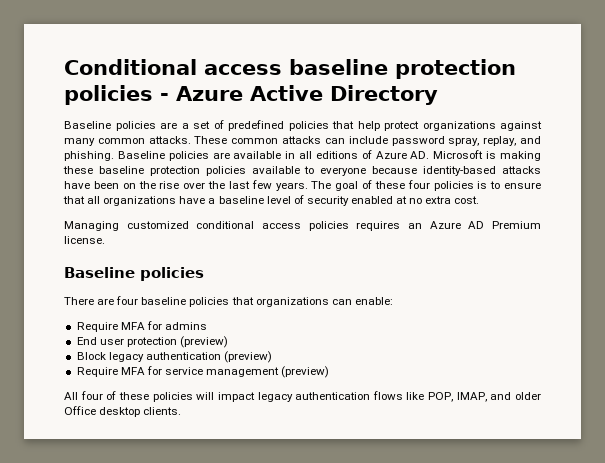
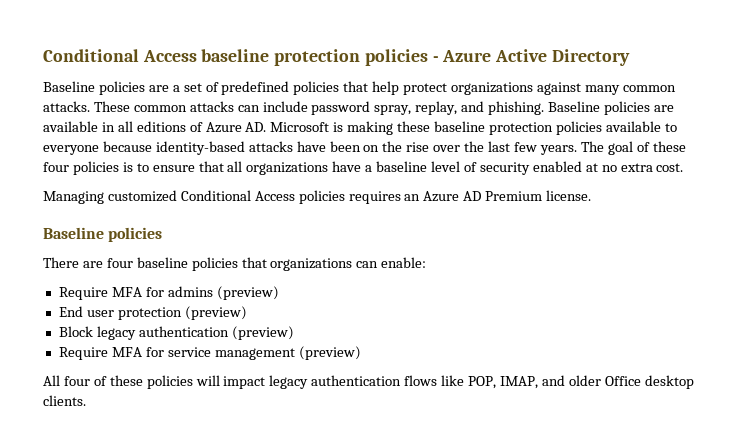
- Conditional access baseline protection policies - Azure Active Directory
+ Conditional Access baseline protection policies - Azure Active Directory
- Managing customized conditional access policies requires an Azure AD Premium license.
+ Managing customized Conditional Access policies requires an Azure AD Premium license.
- Require MFA for admins
+ Require MFA for admins (preview)

